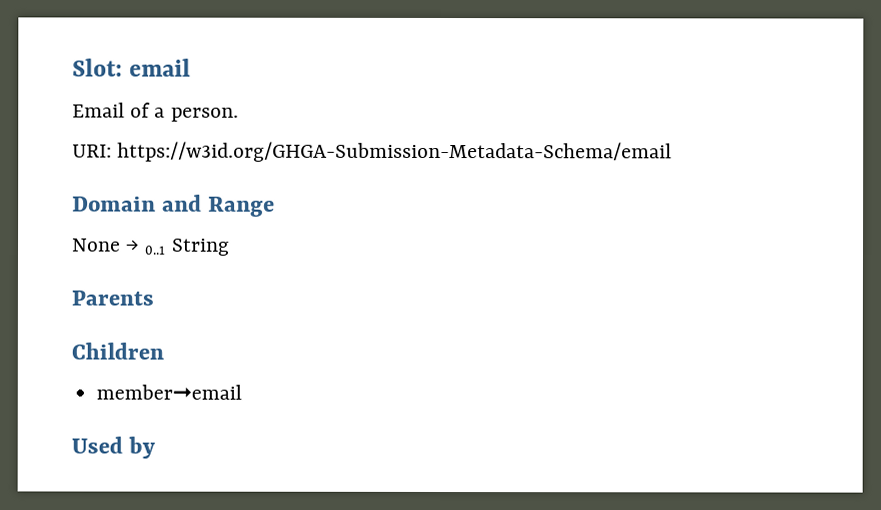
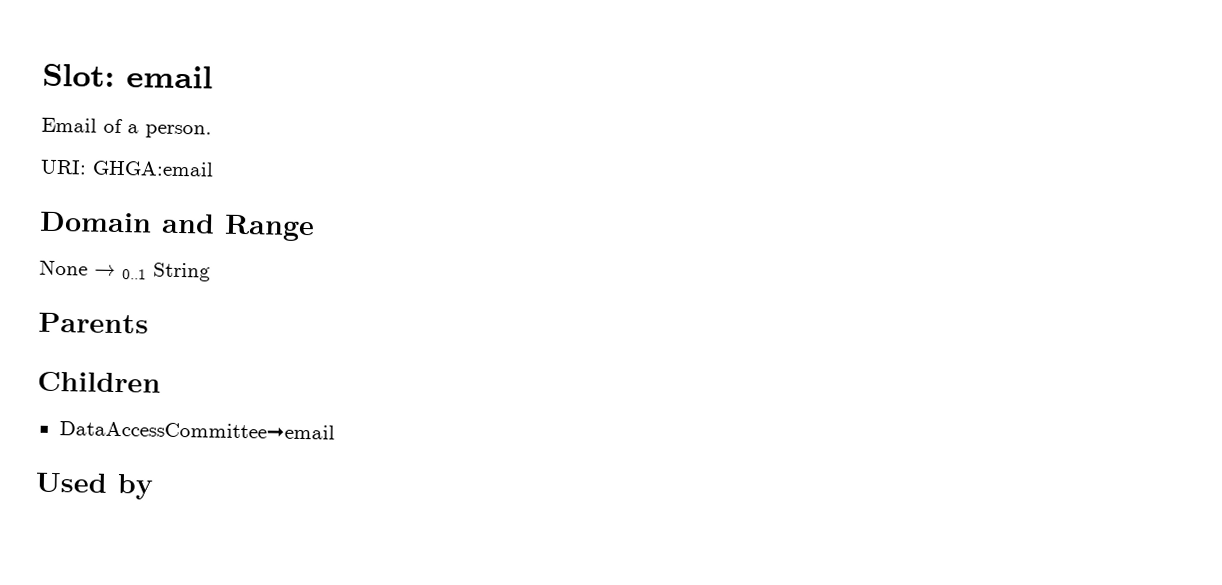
- URI: https://w3id.org/GHGA-Submission-Metadata-Schema/email
+ URI: GHGA:email
- member➞email
+ DataAccessCommittee➞email

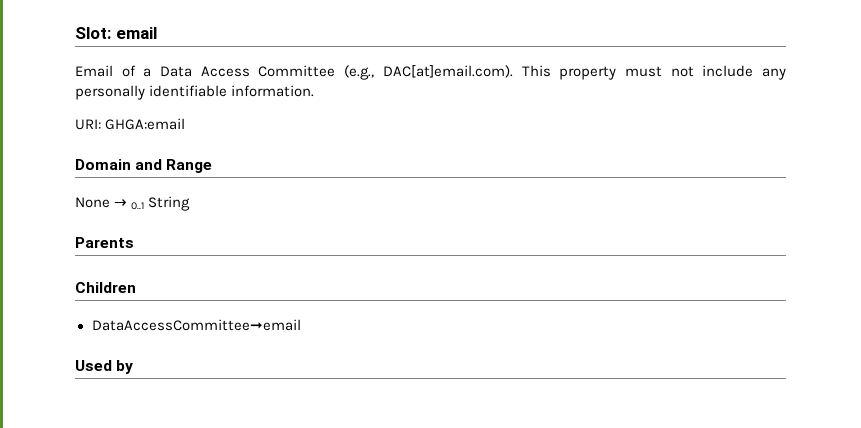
- Email of a person.
+ Email of a Data Access Committee (e.g., DAC[at]email.com). This property must not include any personally identifiable information.

